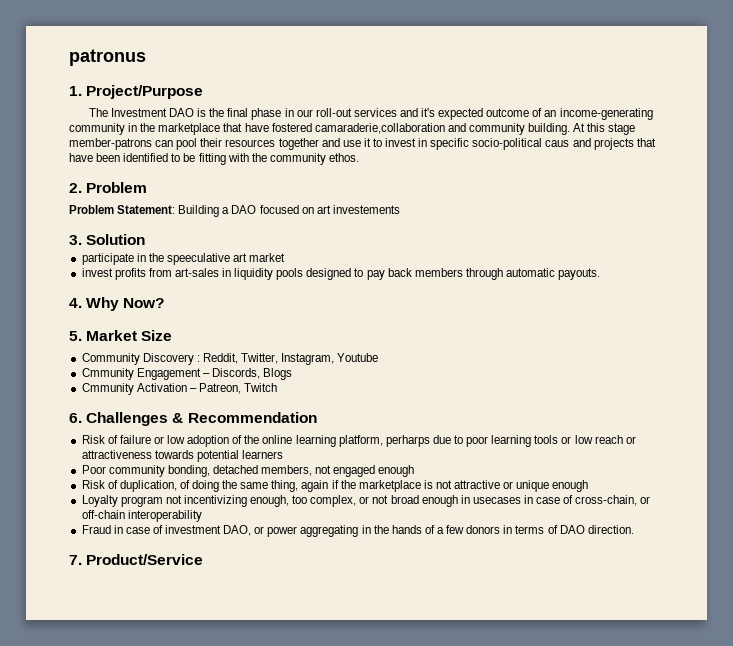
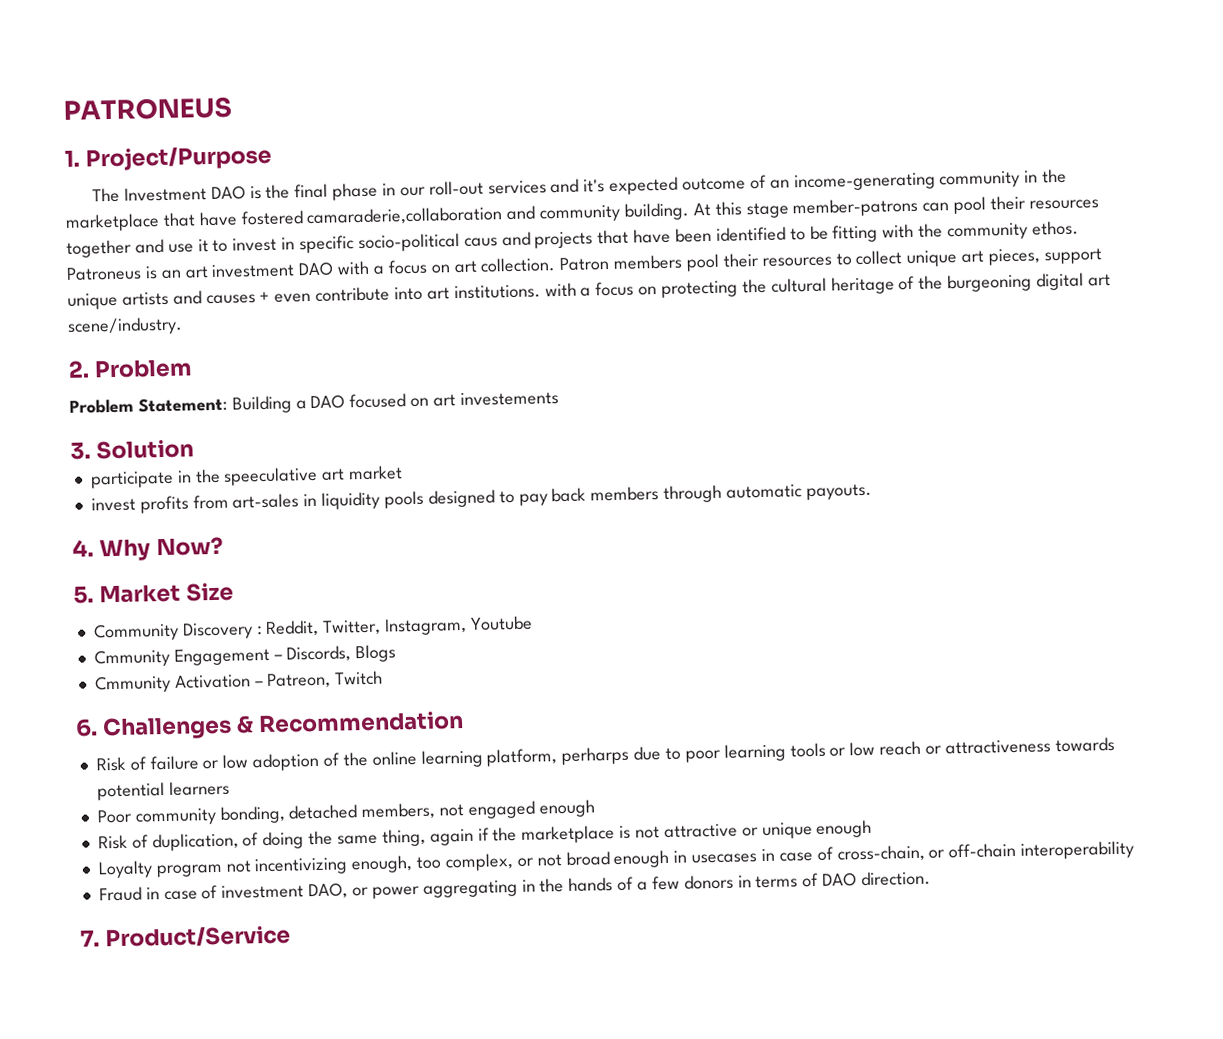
- patronus
+ PATRONEUS
+ Patroneus is an art investment DAO with a focus on art collection. Patron members pool their resources to collect unique art pieces, support unique artists and causes + even contribute into art institutions. with a focus on protecting the cultural heritage of the burgeoning digital art scene/industry.

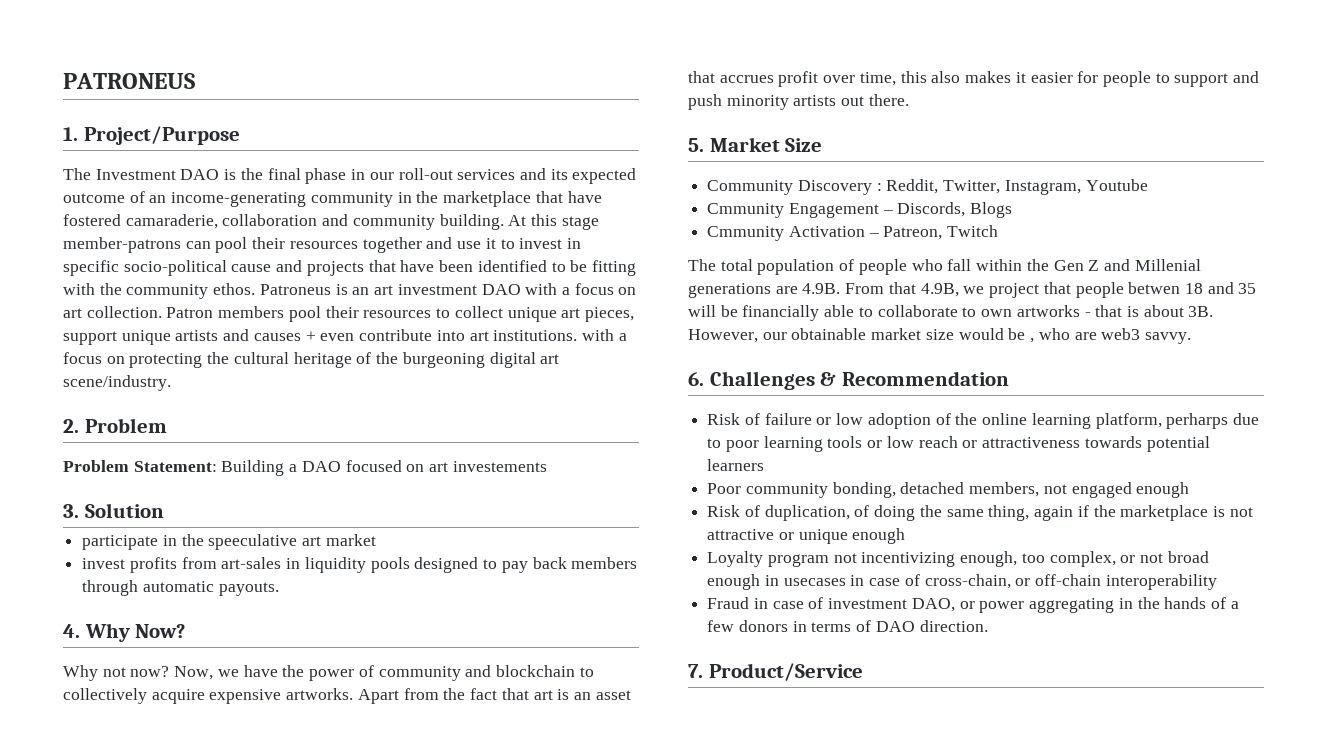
- The Investment DAO is the final phase in our roll-out services and it's expected outcome of an income-generating community in the marketplace that have fostered camaraderie,collaboration and community building.
+ The Investment DAO is the final phase in our roll-out services and its expected outcome of an income-generating community in the marketplace that have fostered camaraderie, collaboration and community building.
- At this stage member-patrons can pool their resources together and use it to invest in specific socio-political caus and projects that have been identified to be fitting with the community ethos.
+ At this stage member-patrons can pool their resources together and use it to invest in specific socio-political cause and projects that have been identified to be fitting with the community ethos.
+ Why not now? Now, we have the power of community and blockchain to collectively acquire expensive artworks. Apart from the fact that art is an asset that accrues profit over time, this also makes it easier for people to support and push minority artists out there.
+ The total population of people who fall within the Gen Z and Millenial generations are 4.9B. From that 4.9B, we project that people betwen 18 and 35 will be financially able to collaborate to own artworks - that is about 3B. However, our obtainable market size would be , who are web3 savvy.

